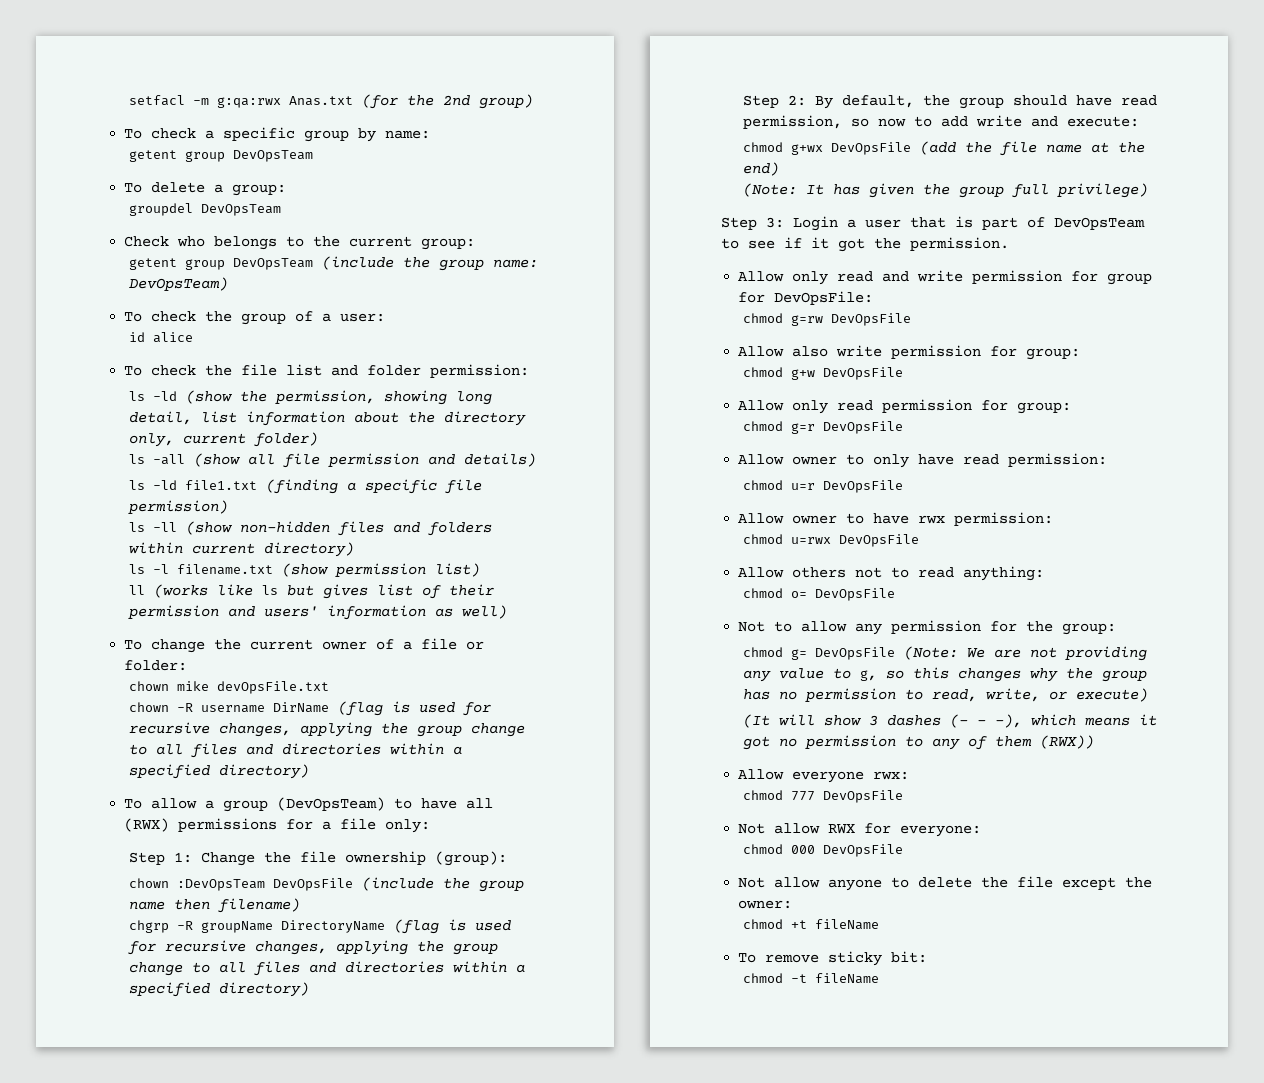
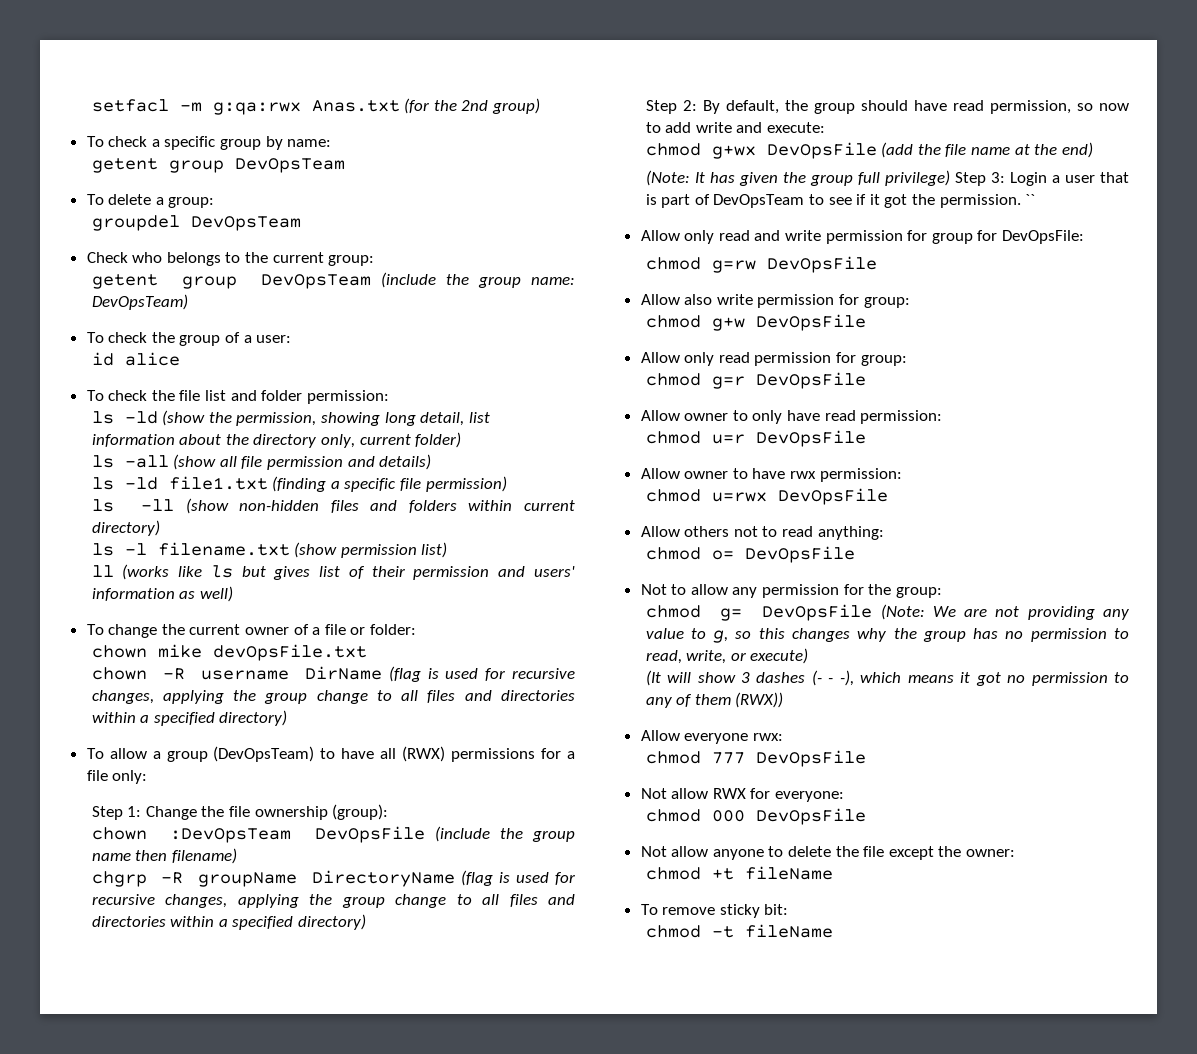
- (Note: It has given the group full privilege)
- Step 3: Login a user that is part of DevOpsTeam to see if it got the permission.
+ (Note: It has given the group full privilege) Step 3: Login a user that is part of DevOpsTeam to see if it got the permission. ``

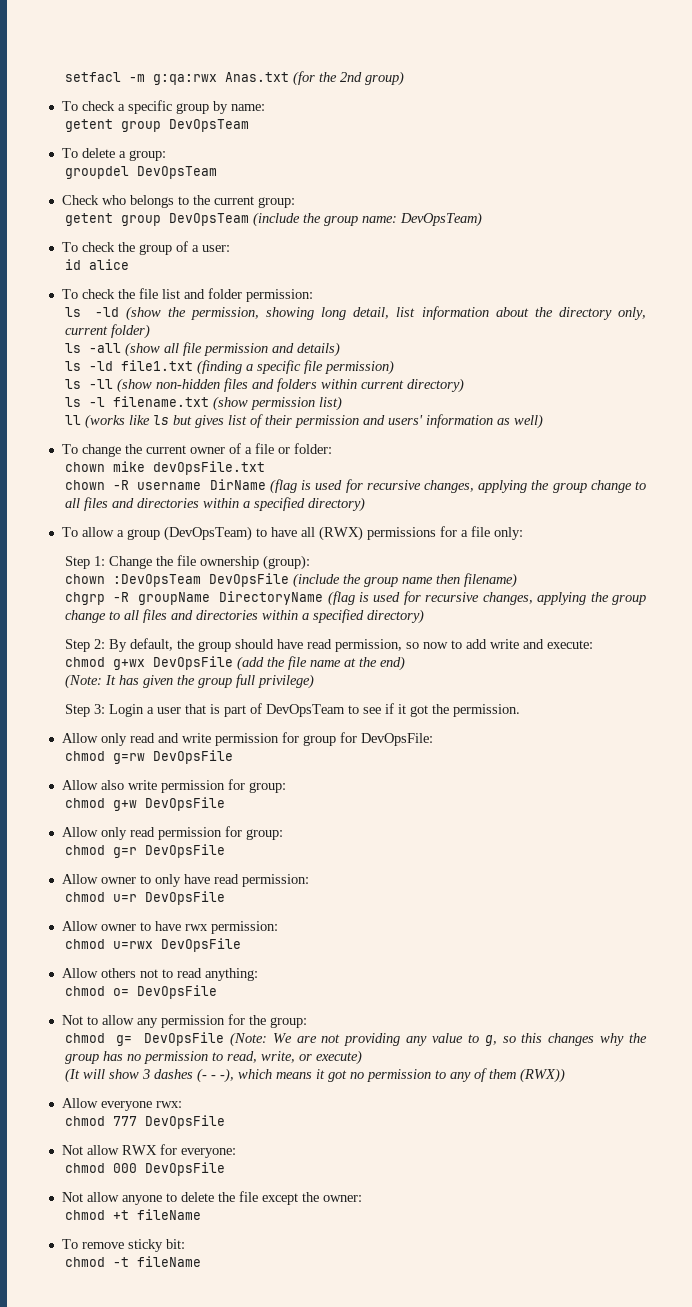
- (Note: It has given the group full privilege) Step 3: Login a user that is part of DevOpsTeam to see if it got the permission. ``
+ (Note: It has given the group full privilege)
+ Step 3: Login a user that is part of DevOpsTeam to see if it got the permission.

